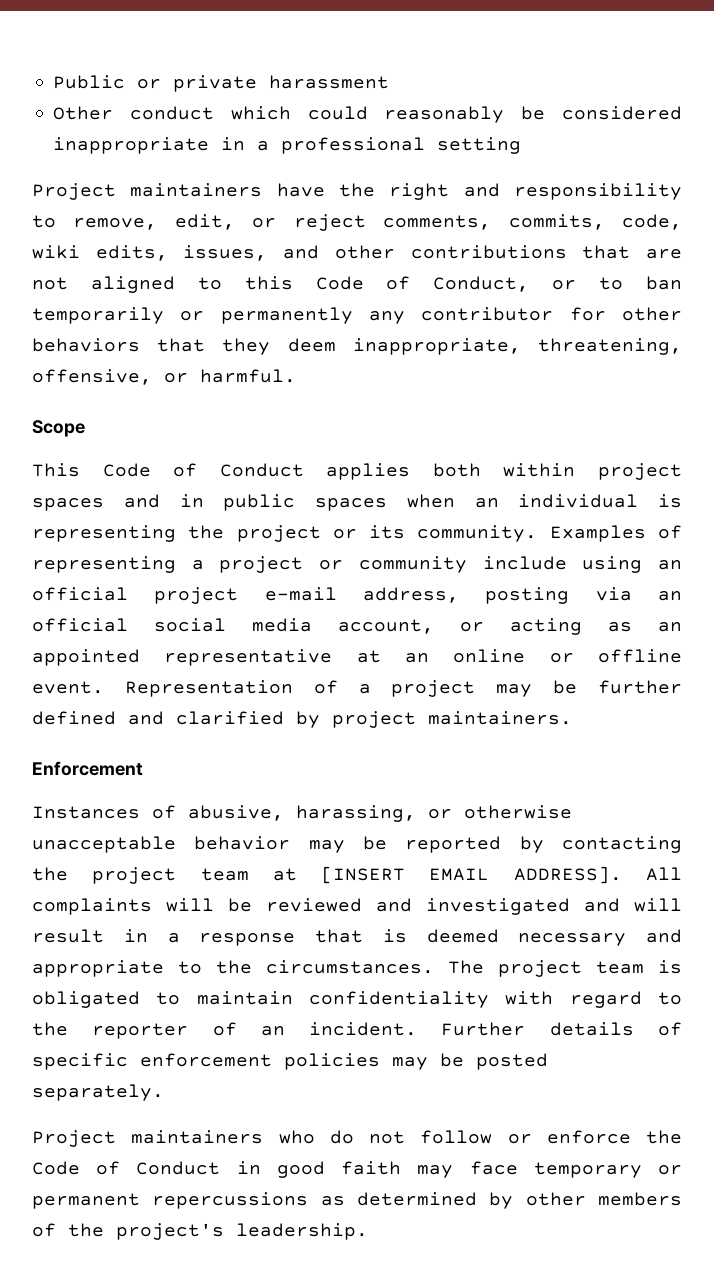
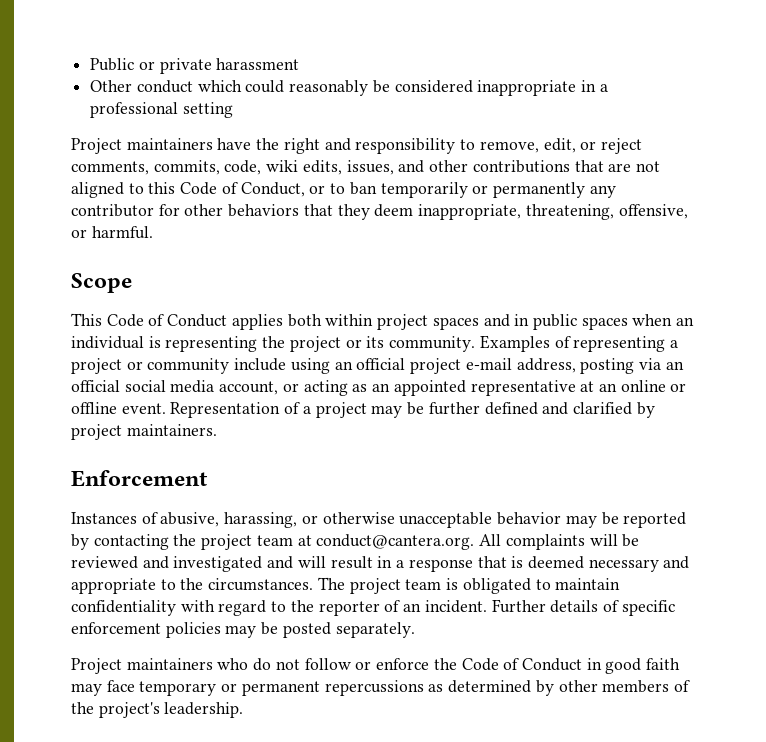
- Instances of abusive, harassing, or otherwise unacceptable behavior may be reported by contacting the project team at [INSERT EMAIL ADDRESS]. All complaints will be reviewed and investigated and will result in a response that is deemed necessary and appropriate to the circumstances.
+ Instances of abusive, harassing, or otherwise unacceptable behavior may be reported by contacting the project team at conduct@cantera.org. All complaints will be reviewed and investigated and will result in a response that is deemed necessary and appropriate to the circumstances.

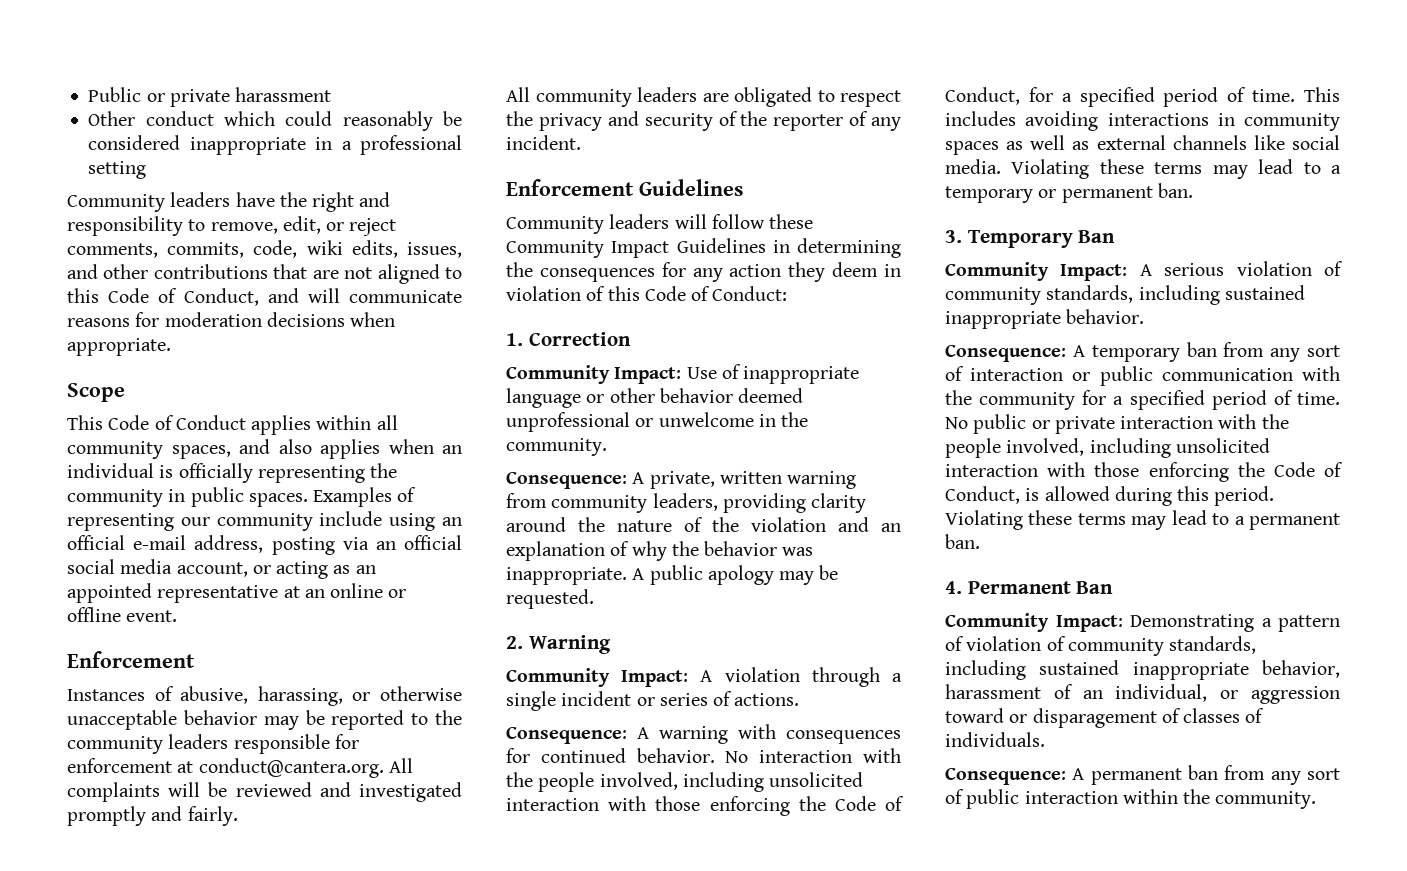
- Project maintainers have the right and responsibility to remove, edit, or reject comments, commits, code, wiki edits, issues, and other contributions that are not aligned to this Code of Conduct, or to ban temporarily or permanently any contributor for other behaviors that they deem inappropriate, threatening, offensive, or harmful.
+ Community leaders have the right and responsibility to remove, edit, or reject comments, commits, code, wiki edits, issues, and other contributions that are not aligned to this Code of Conduct, and will communicate reasons for moderation decisions when appropriate.
- This Code of Conduct applies both within project spaces and in public spaces when an individual is representing the project or its community. Examples of representing a project or community include using an official project e-mail address, posting via an official social media account, or acting as an appointed representative at an online or offline event. Representation of a project may be further defined and clarified by project maintainers.
+ This Code of Conduct applies within all community spaces, and also applies when an individual is officially representing the community in public spaces. Examples of representing our community include using an official e-mail address, posting via an official social media account, or acting as an appointed representative at an online or offline event.
- Instances of abusive, harassing, or otherwise unacceptable behavior may be reported by contacting the project team at conduct@cantera.org. All complaints will be reviewed and investigated and will result in a response that is deemed necessary and appropriate to the circumstances. The project team is obligated to maintain confidentiality with regard to the reporter of an incident. Further details of specific enforcement policies may be posted separately.
- Project maintainers who do not follow or enforce the Code of Conduct in good faith may face temporary or permanent repercussions as determined by other members of the project's leadership.
+ Instances of abusive, harassing, or otherwise unacceptable behavior may be reported to the community leaders responsible for enforcement at conduct@cantera.org. All complaints will be reviewed and investigated promptly and fairly.
+ All community leaders are obligated to respect the privacy and security of the reporter of any incident.
+ Enforcement Guidelines
+ Community leaders will follow these Community Impact Guidelines in determining the consequences for any action they deem in violation of this Code of Conduct:
+ 1. Correction
+ Community Impact: Use of inappropriate language or other behavior deemed unprofessional or unwelcome in the community.
+ Consequence: A private, written warning from community leaders, providing clarity around the nature of the violation and an explanation of why the behavior was inappropriate. A public apology may be requested.
+ 2. Warning
+ Community Impact: A violation through a single incident or series of actions.
+ Consequence: A warning with consequences for continued behavior. No interaction with the people involved, including unsolicited interaction with those enforcing the Code of Conduct, for a specified period of time. This includes avoiding interactions in community spaces as well as external channels like social media. Violating these terms may lead to a temporary or permanent ban.
+ 3. Temporary Ban
+ Community Impact: A serious violation of community standards, including sustained inappropriate behavior.
+ Consequence: A temporary ban from any sort of interaction or public communication with the community for a specified period of time. No public or private interaction with the people involved, including unsolicited interaction with those enforcing the Code of Conduct, is allowed during this period. Violating these terms may lead to a permanent ban.
+ 4. Permanent Ban
+ Community Impact: Demonstrating a pattern of violation of community standards, including sustained inappropriate behavior, harassment of an individual, or aggression toward or disparagement of classes of individuals.
+ Consequence: A permanent ban from any sort of public interaction within the community.

